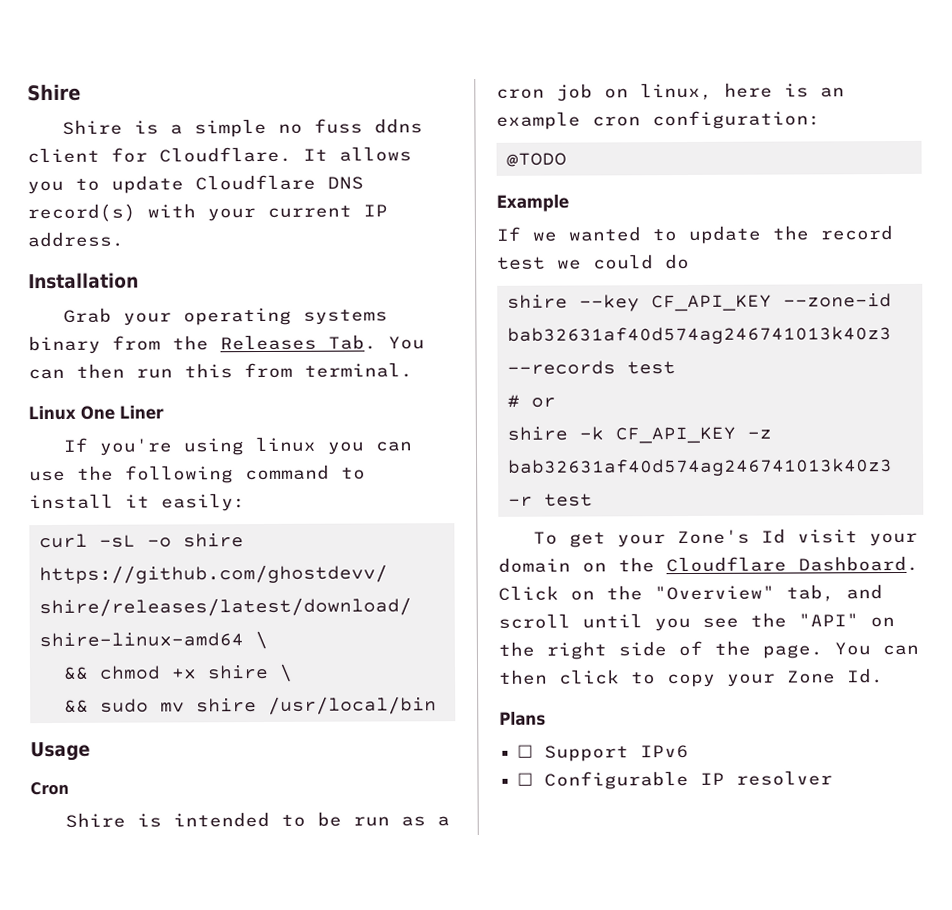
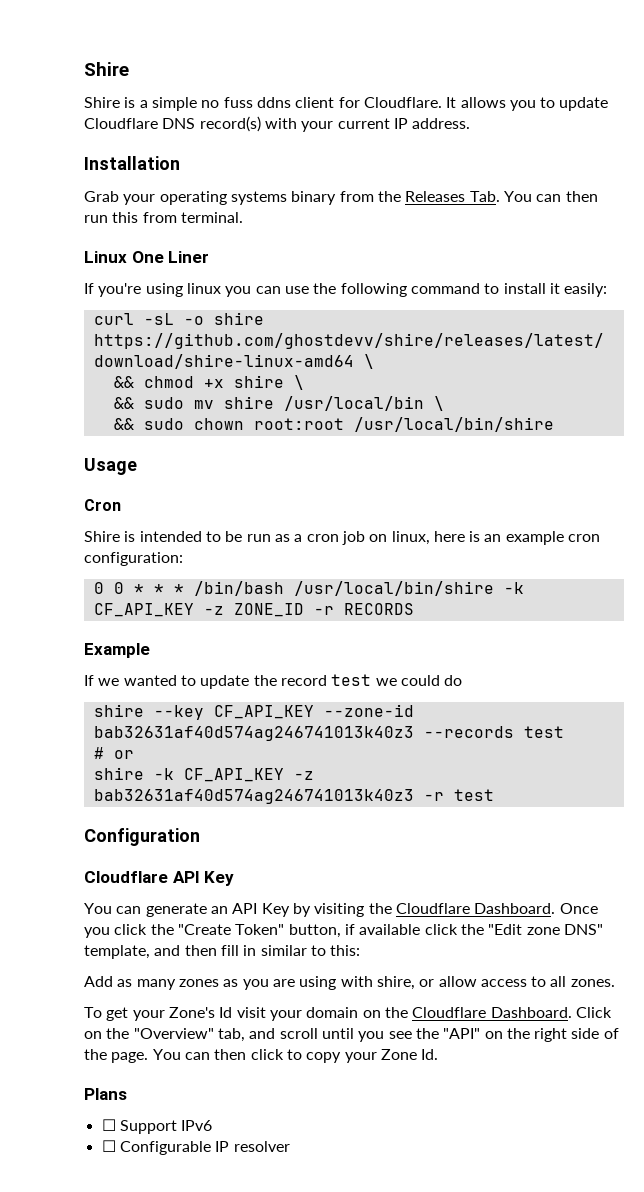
- && sudo mv shire /usr/local/bin
+ && sudo mv shire /usr/local/bin \
+ && sudo chown root:root /usr/local/bin/shire
- @TODO
+ 0 0 * * * /bin/bash /usr/local/bin/shire -k CF_API_KEY -z ZONE_ID -r RECORDS
+ Configuration
+ Cloudflare API Key
+ You can generate an API Key by visiting the Cloudflare Dashboard. Once you click the "Create Token" button, if available click the "Edit zone DNS" template, and then fill in similar to this:
+ Add as many zones as you are using with shire, or allow access to all zones.

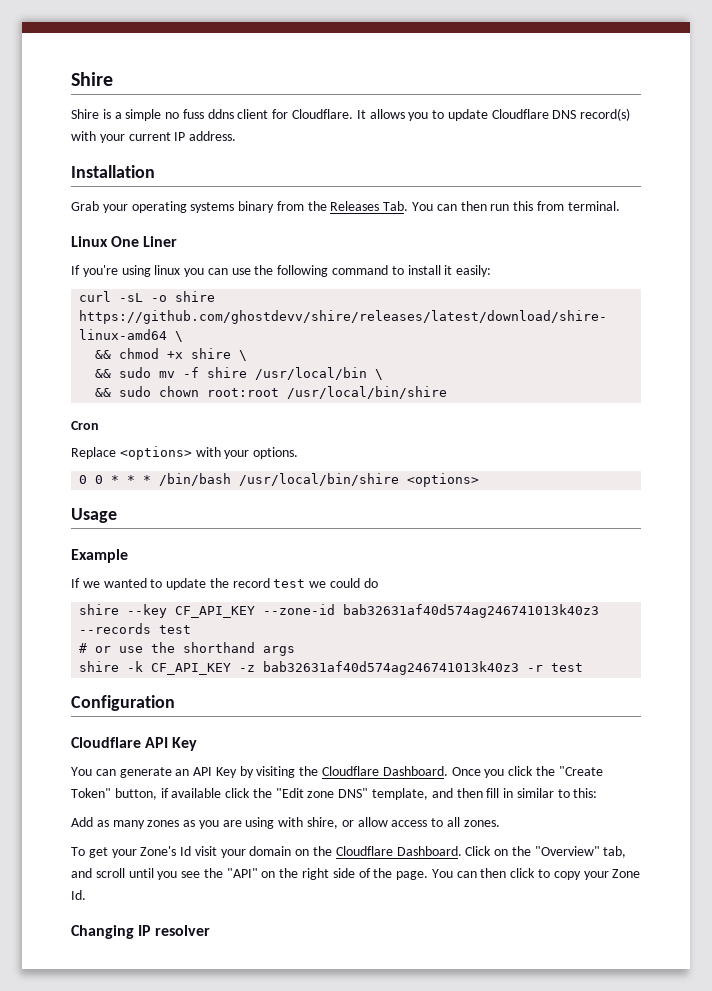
- && sudo mv shire /usr/local/bin \
+ && sudo mv -f shire /usr/local/bin \
- Usage
- Shire is intended to be run as a cron job on linux, here is an example cron configuration:
+ Replace <options> with your options.
- 0 0 * * * /bin/bash /usr/local/bin/shire -k CF_API_KEY -z ZONE_ID -r RECORDS
+ 0 0 * * * /bin/bash /usr/local/bin/shire <options>
+ Usage
- # or
+ # or use the shorthand args
- Plans
- ☐ Support IPv6
- ☐ Configurable IP resolver
+ Changing IP resolver

